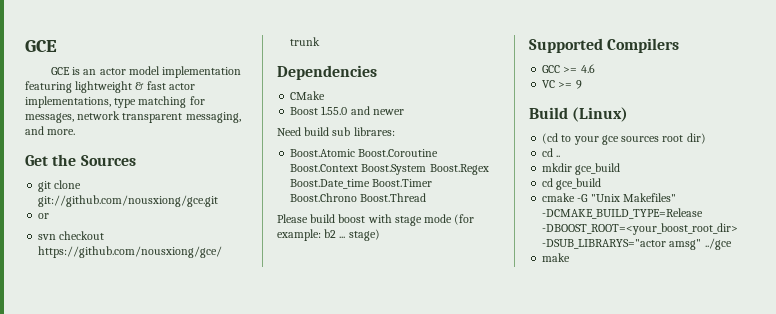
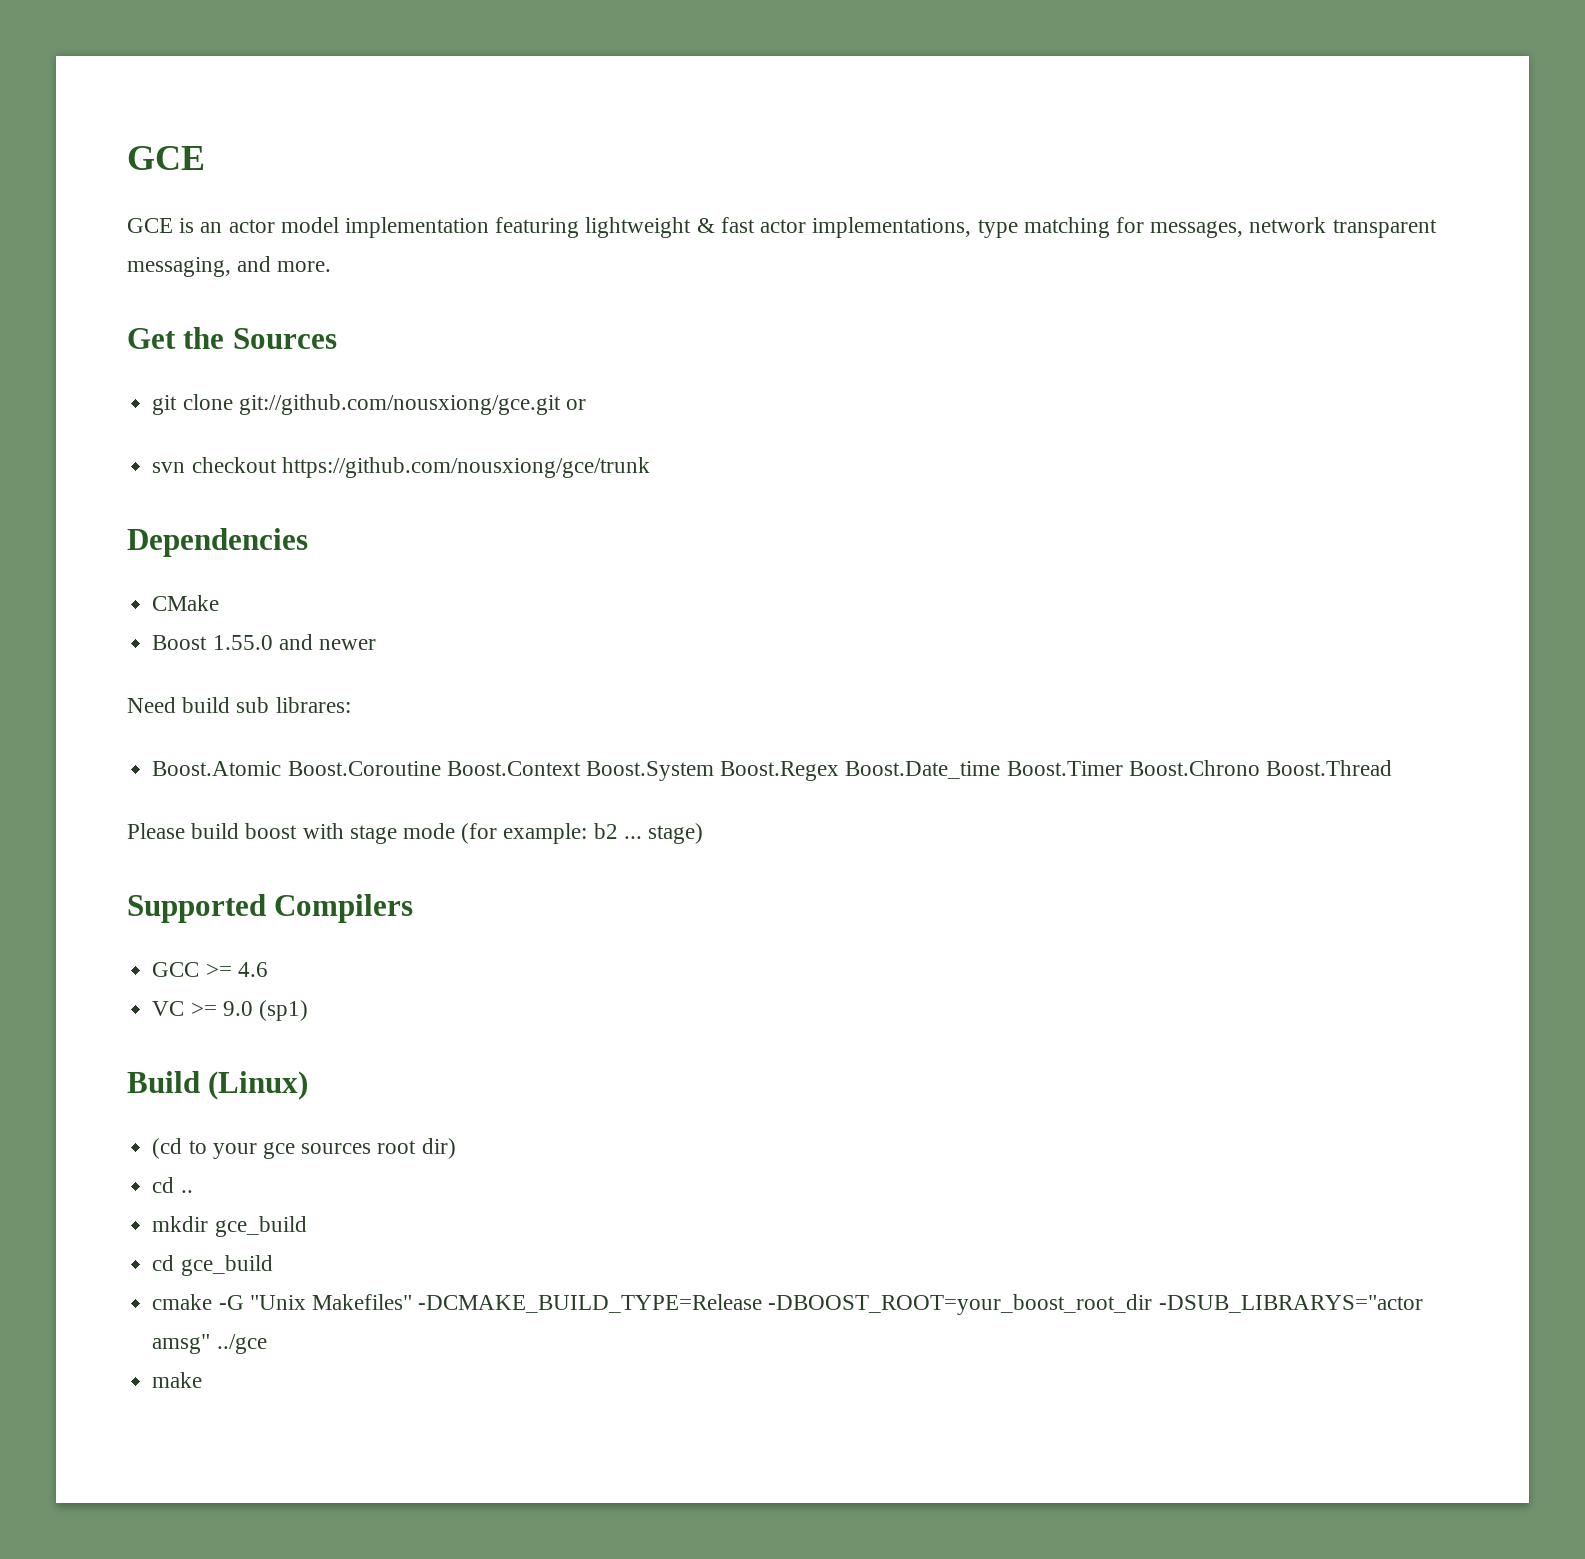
- git clone git://github.com/nousxiong/gce.git
- or
+ git clone git://github.com/nousxiong/gce.git or
- VC >= 9
+ VC >= 9.0 (sp1)
- cmake -G "Unix Makefiles" -DCMAKE_BUILD_TYPE=Release -DBOOST_ROOT=<your_boost_root_dir> -DSUB_LIBRARYS="actor amsg" ../gce
+ cmake -G "Unix Makefiles" -DCMAKE_BUILD_TYPE=Release -DBOOST_ROOT=your_boost_root_dir -DSUB_LIBRARYS="actor amsg" ../gce

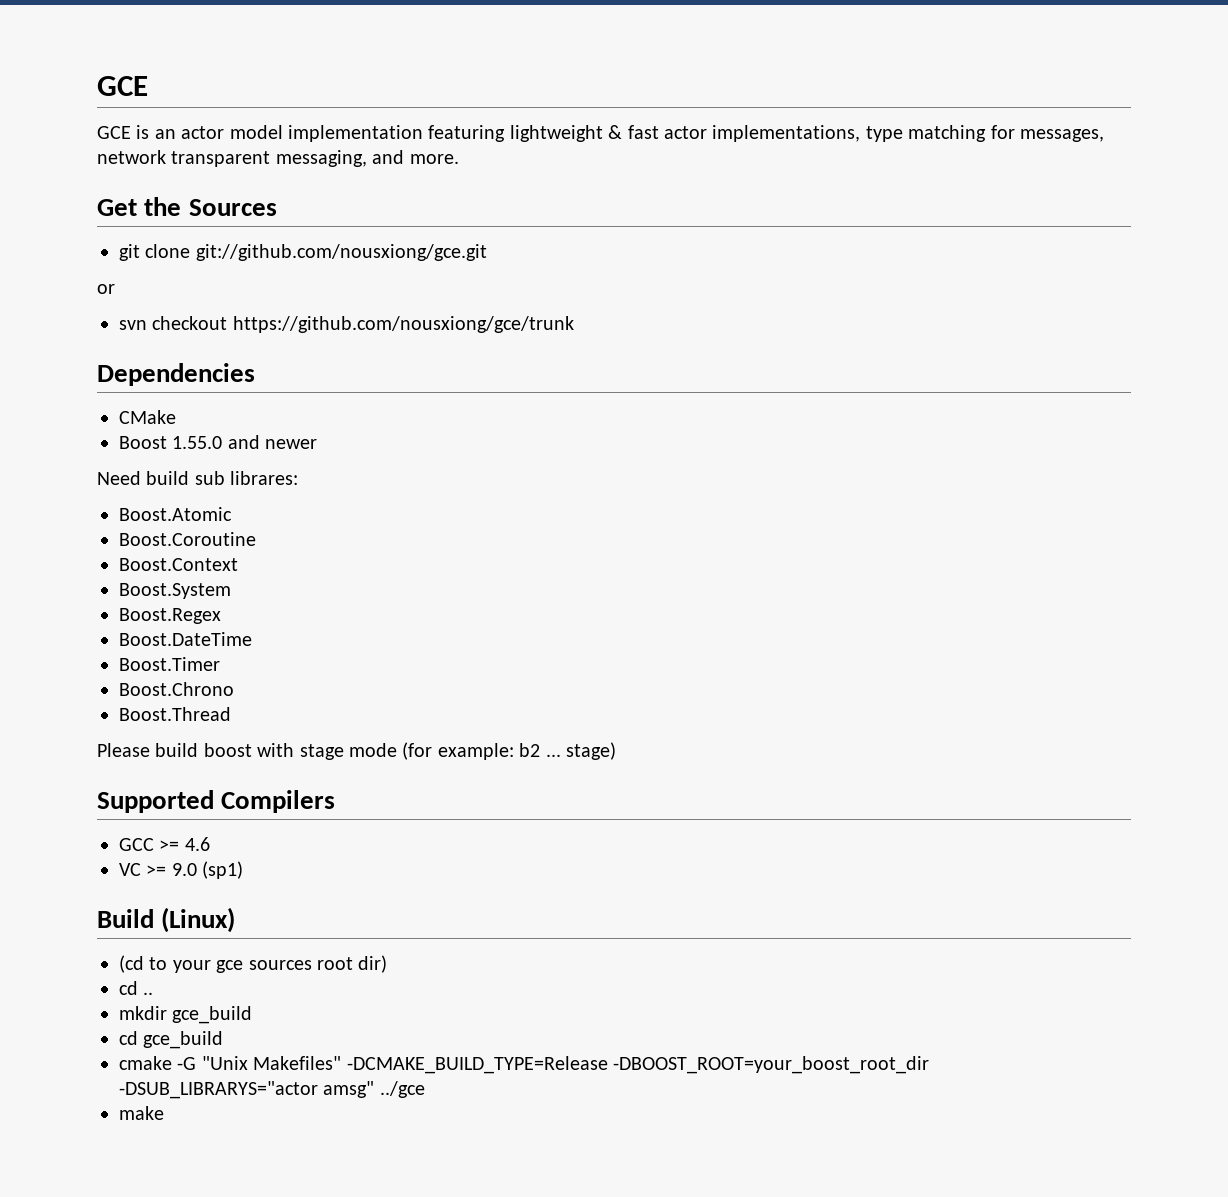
- git clone git://github.com/nousxiong/gce.git or
+ git clone git://github.com/nousxiong/gce.git
+ or
- Boost.Atomic Boost.Coroutine Boost.Context Boost.System Boost.Regex Boost.Date_time Boost.Timer Boost.Chrono Boost.Thread
+ Boost.Atomic
+ Boost.Coroutine
+ Boost.Context
+ Boost.System
+ Boost.Regex
+ Boost.DateTime
+ Boost.Timer
+ Boost.Chrono
+ Boost.Thread

